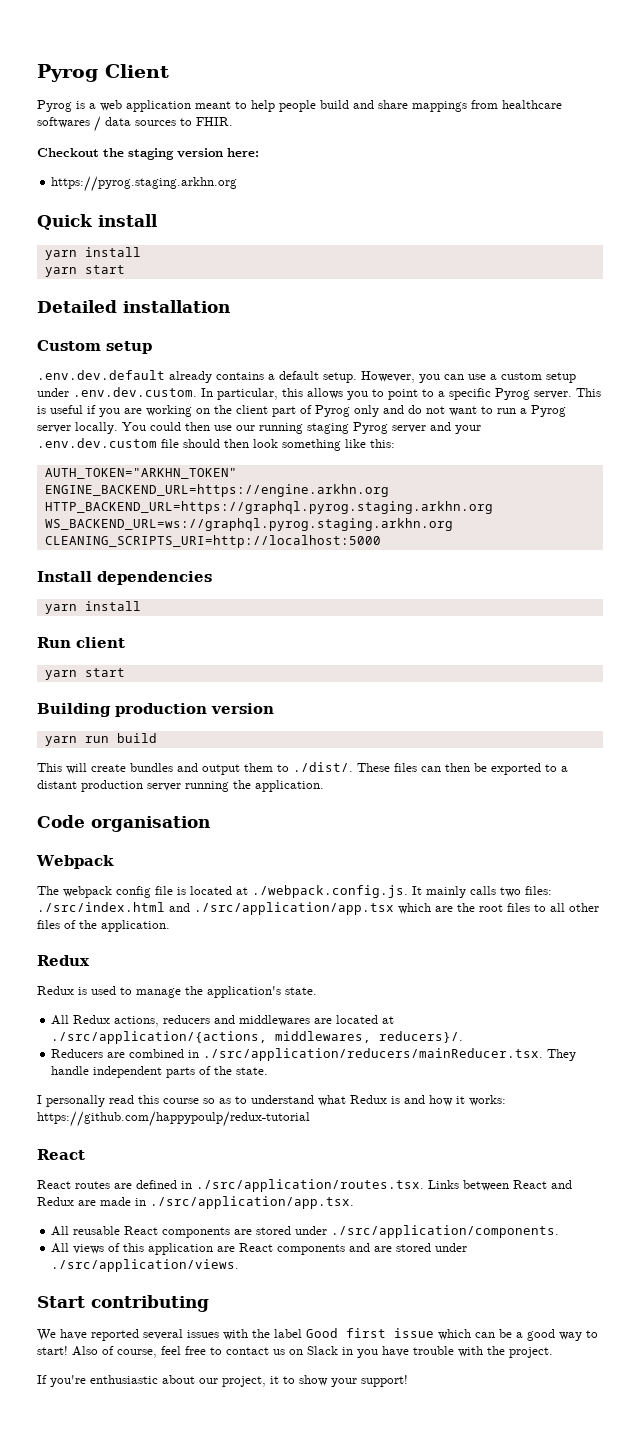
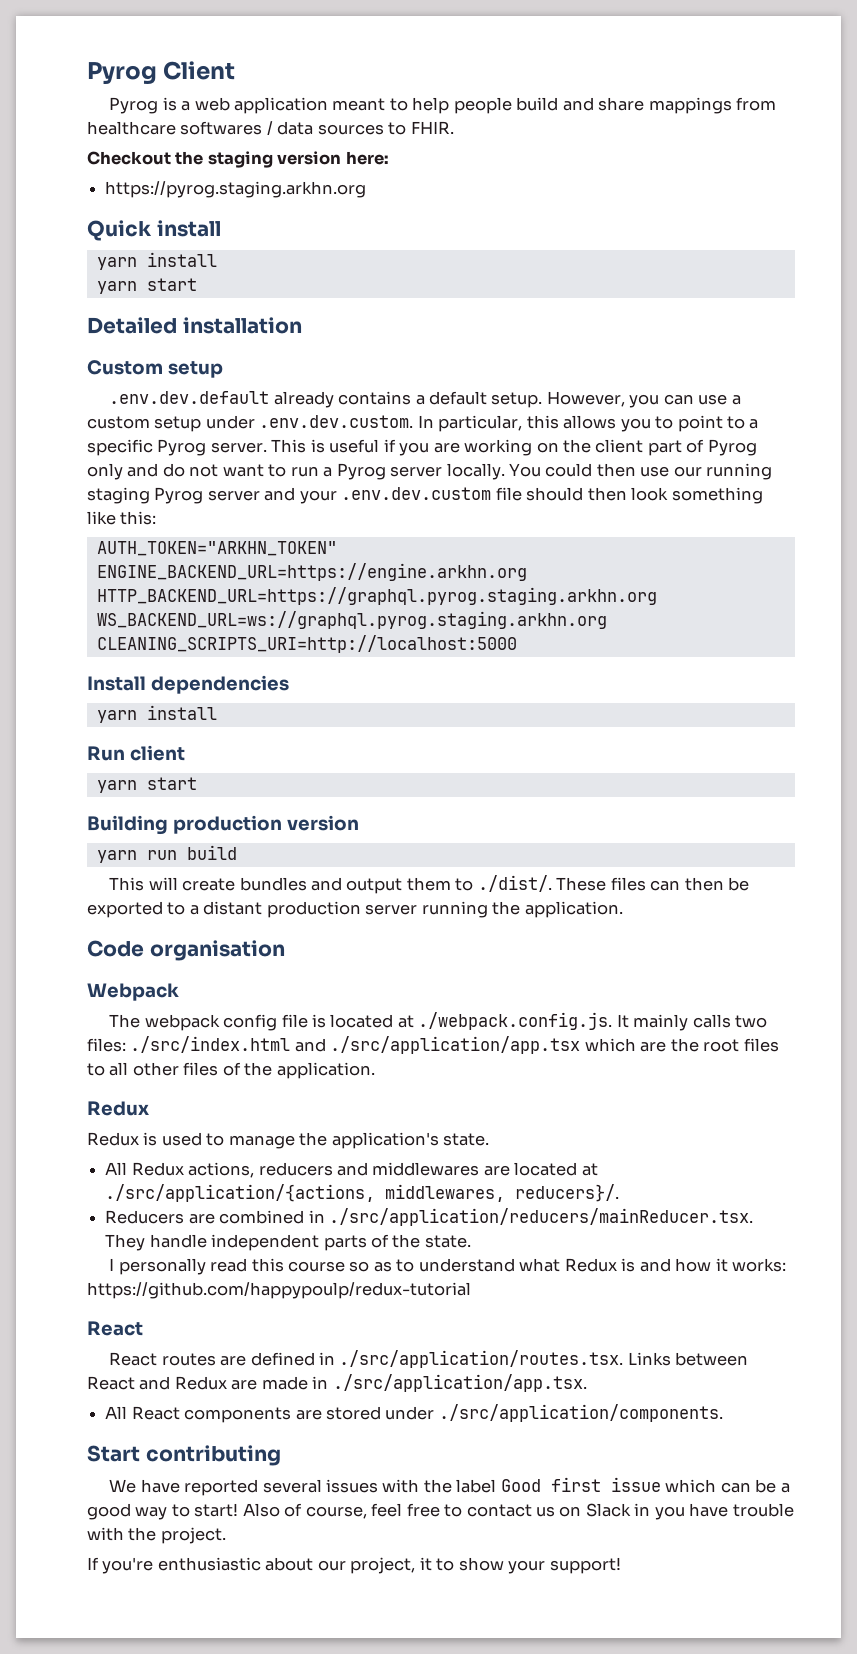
- All reusable React components are stored under ./src/application/components.
+ All React components are stored under ./src/application/components.
- All views of this application are React components and are stored under ./src/application/views.

